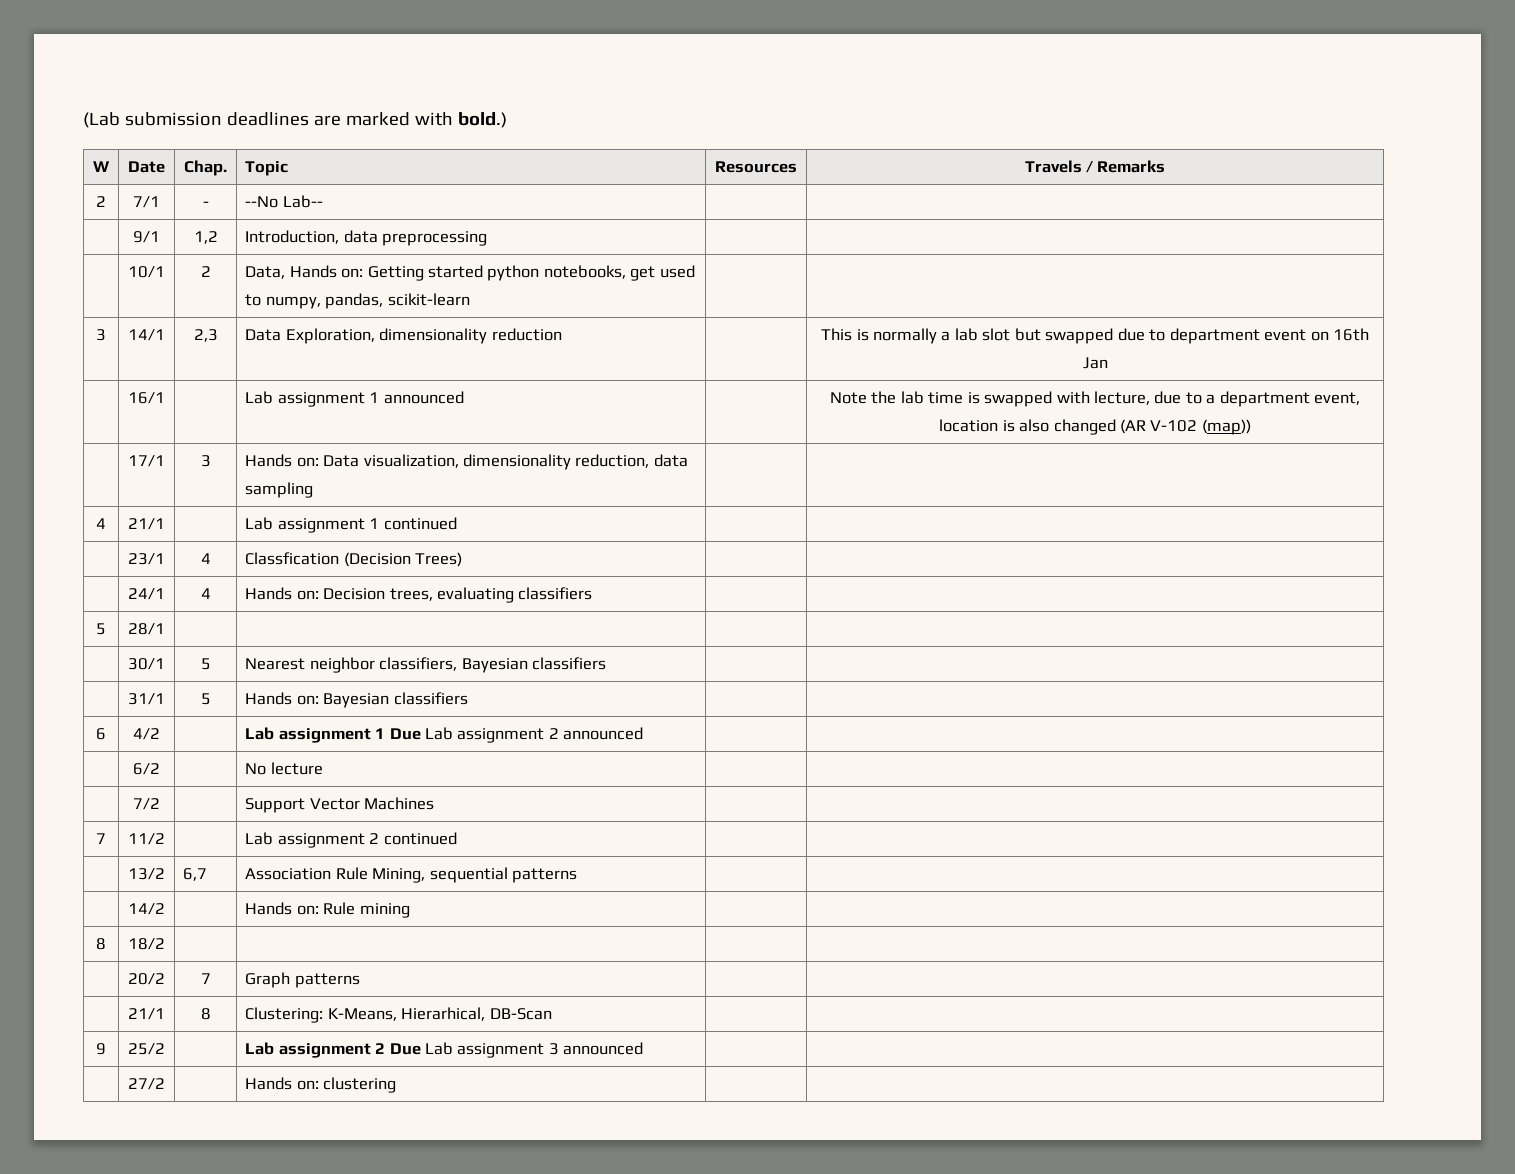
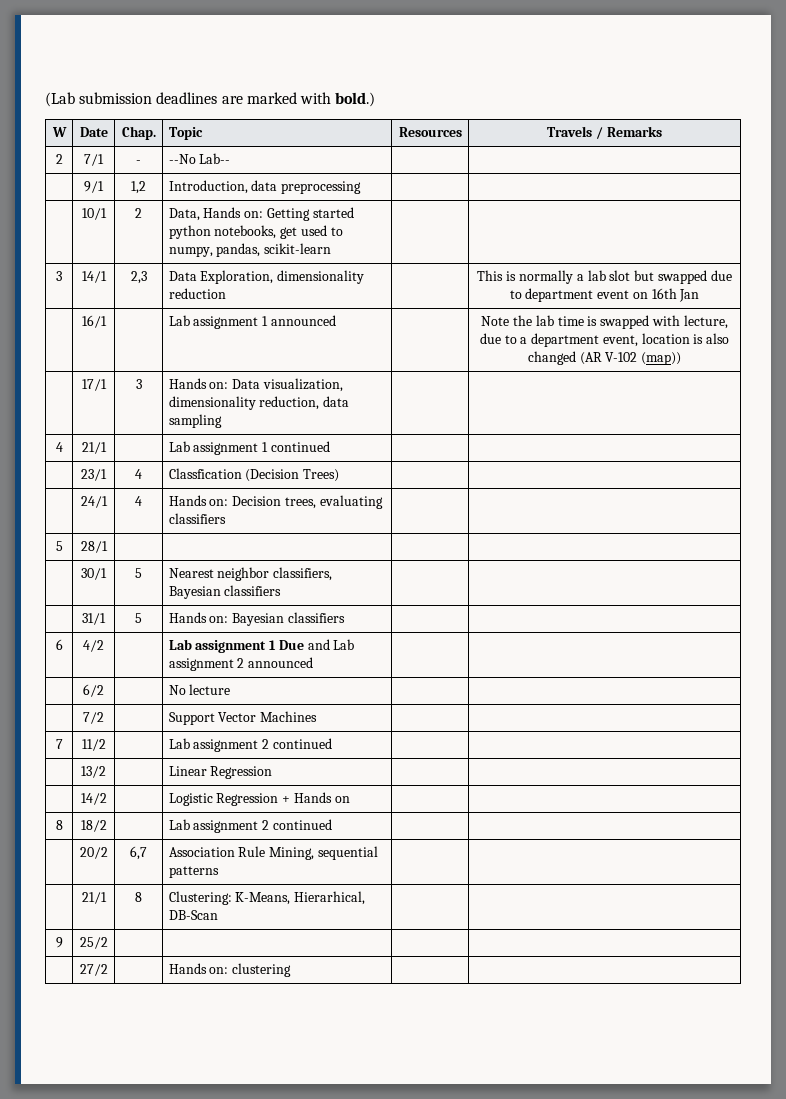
- 6 | 4/2 | | Lab assignment 1 Due Lab assignment 2 announced | |
+ 6 | 4/2 | | Lab assignment 1 Due and Lab assignment 2 announced | |
- | 13/2 | 6,7 | Association Rule Mining, sequential patterns | |
- | 14/2 | | Hands on: Rule mining | |
- 8 | 18/2 | | | |
- | 20/2 | 7 | Graph patterns | |
+ | 13/2 | | Linear Regression | |
+ | 14/2 | | Logistic Regression + Hands on | |
+ 8 | 18/2 | | Lab assignment 2 continued | |
+ | 20/2 | 6,7 | Association Rule Mining, sequential patterns | |
- 9 | 25/2 | | Lab assignment 2 Due Lab assignment 3 announced | |
+ 9 | 25/2 | | | |

